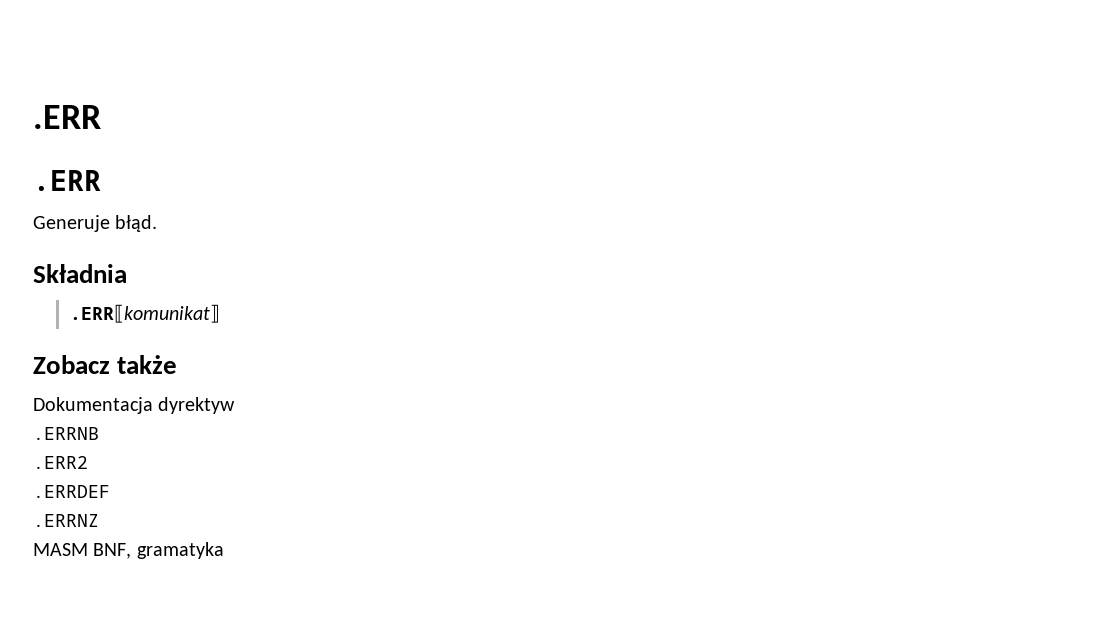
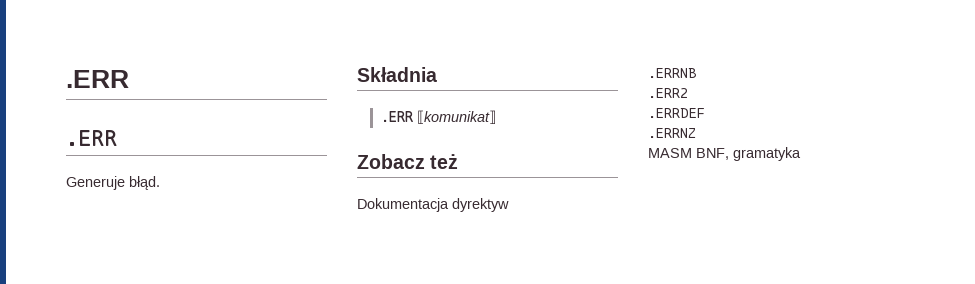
- .ERR⟦komunikat⟧
+ .ERR ⟦komunikat⟧
- Zobacz także
+ Zobacz też

